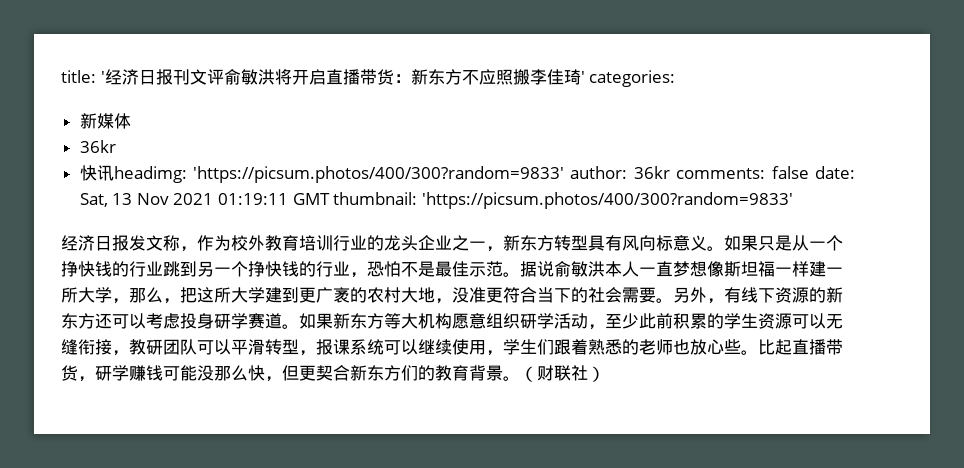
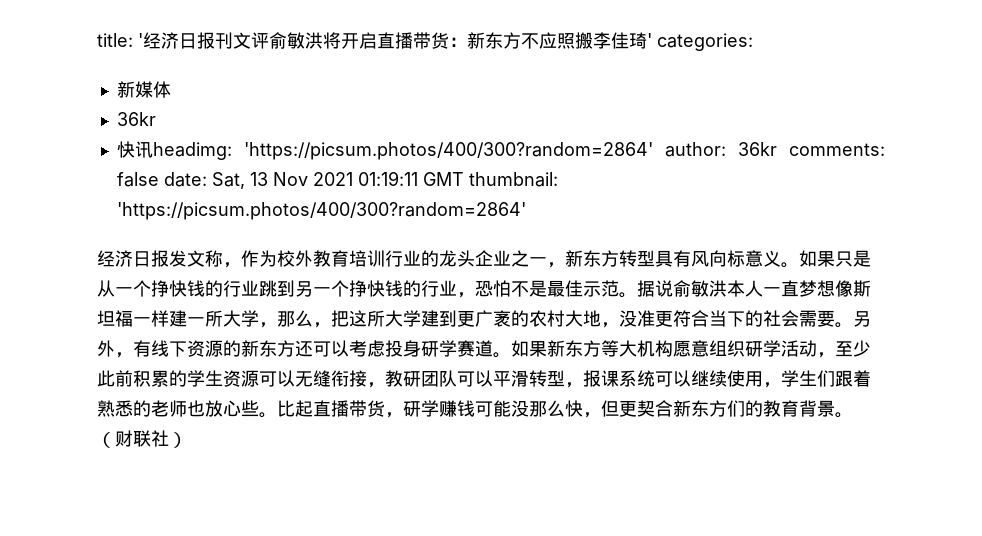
- 快讯headimg: 'https://picsum.photos/400/300?random=9833' author: 36kr comments: false date: Sat, 13 Nov 2021 01:19:11 GMT thumbnail: 'https://picsum.photos/400/300?random=9833'
+ 快讯headimg: 'https://picsum.photos/400/300?random=2864' author: 36kr comments: false date: Sat, 13 Nov 2021 01:19:11 GMT thumbnail: 'https://picsum.photos/400/300?random=2864'

